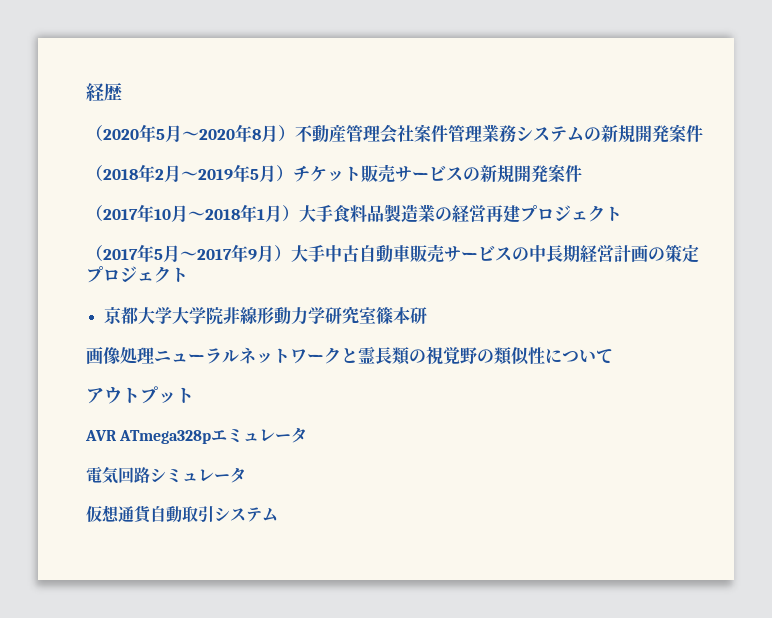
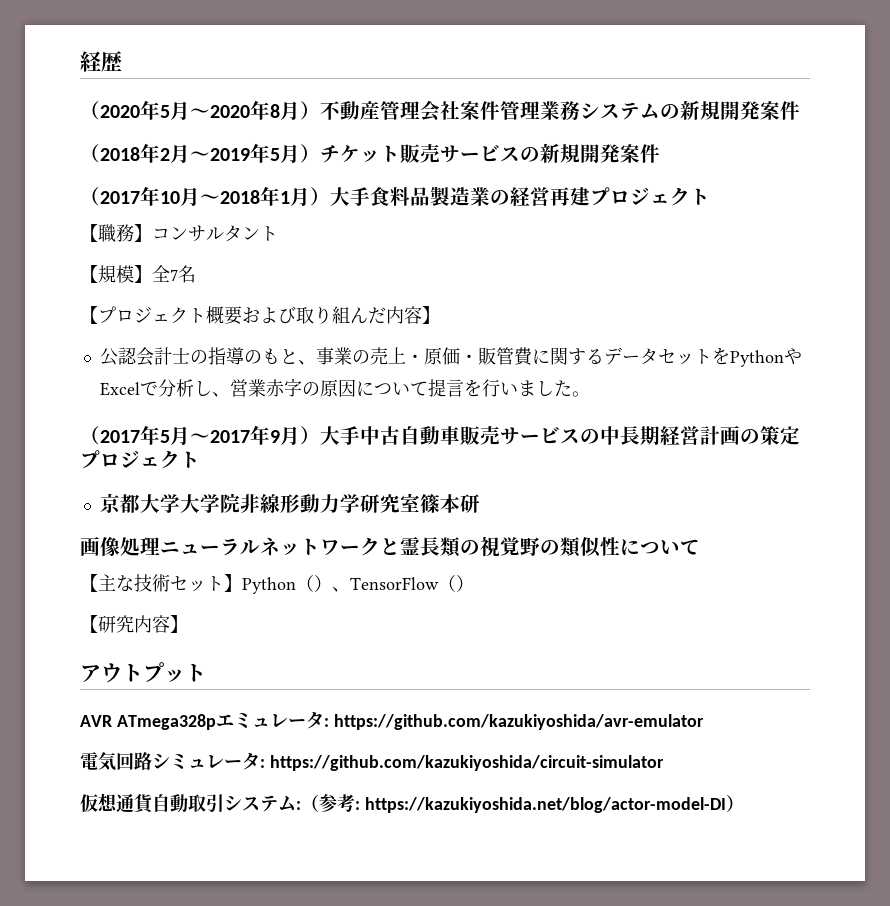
+ 【職務】コンサルタント
+ 【規模】全7名
+ 【プロジェクト概要および取り組んだ内容】
+ 公認会計士の指導のもと、事業の売上・原価・販管費に関するデータセットをPythonやExcelで分析し、営業赤字の原因について提言を行いました。
+ 【主な技術セット】Python（）、TensorFlow（）
+ 【研究内容】
- AVR ATmega328pエミュレータ
+ AVR ATmega328pエミュレータ: https://github.com/kazukiyoshida/avr-emulator
- 電気回路シミュレータ
+ 電気回路シミュレータ: https://github.com/kazukiyoshida/circuit-simulator
- 仮想通貨自動取引システム
+ 仮想通貨自動取引システム:（参考: https://kazukiyoshida.net/blog/actor-model-DI）

